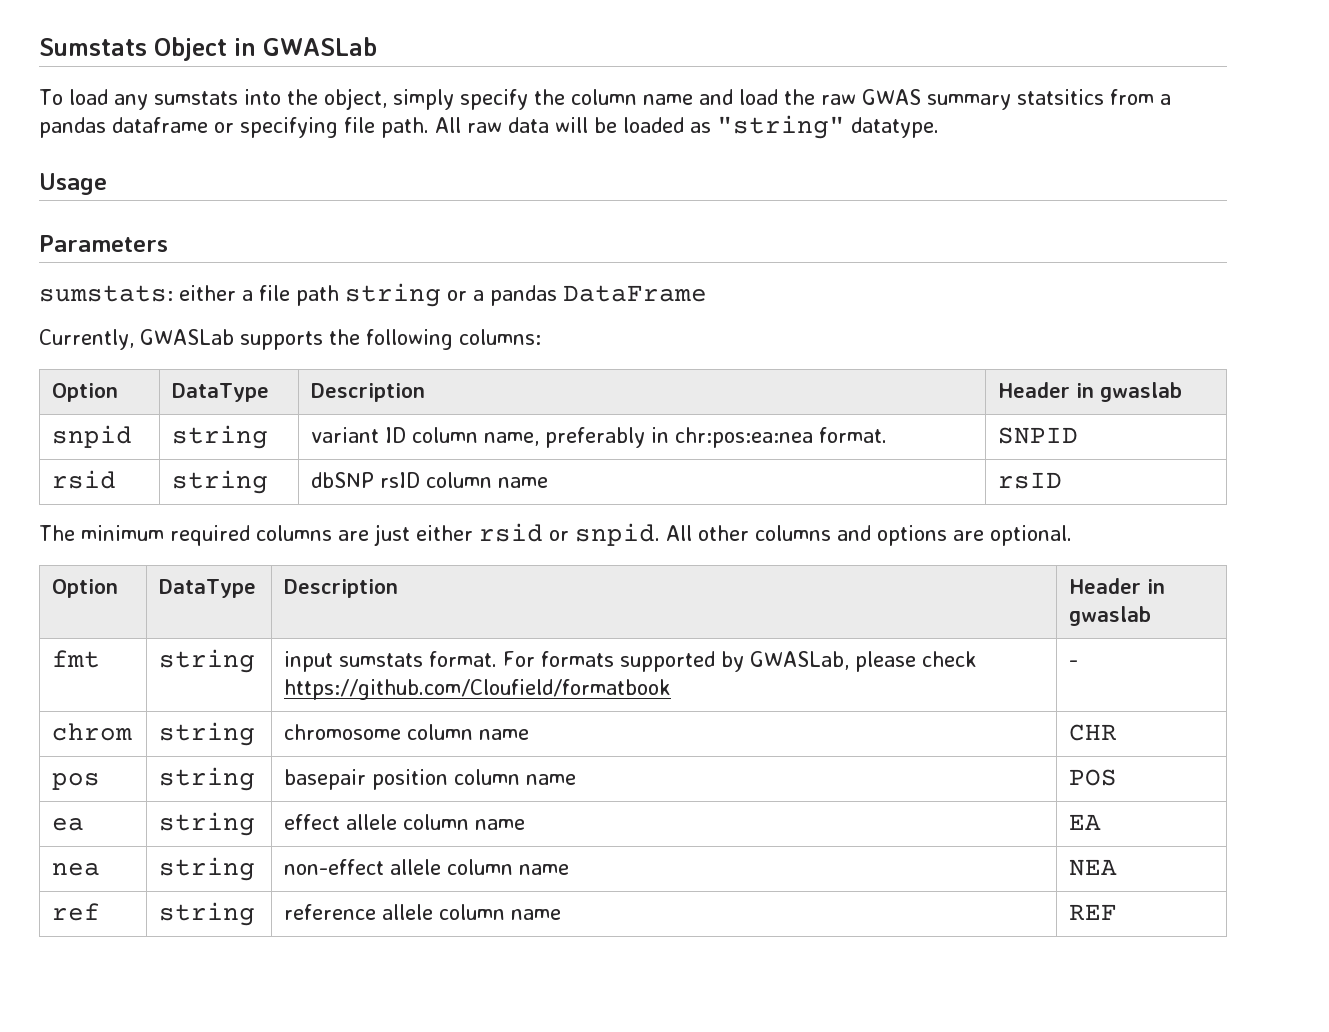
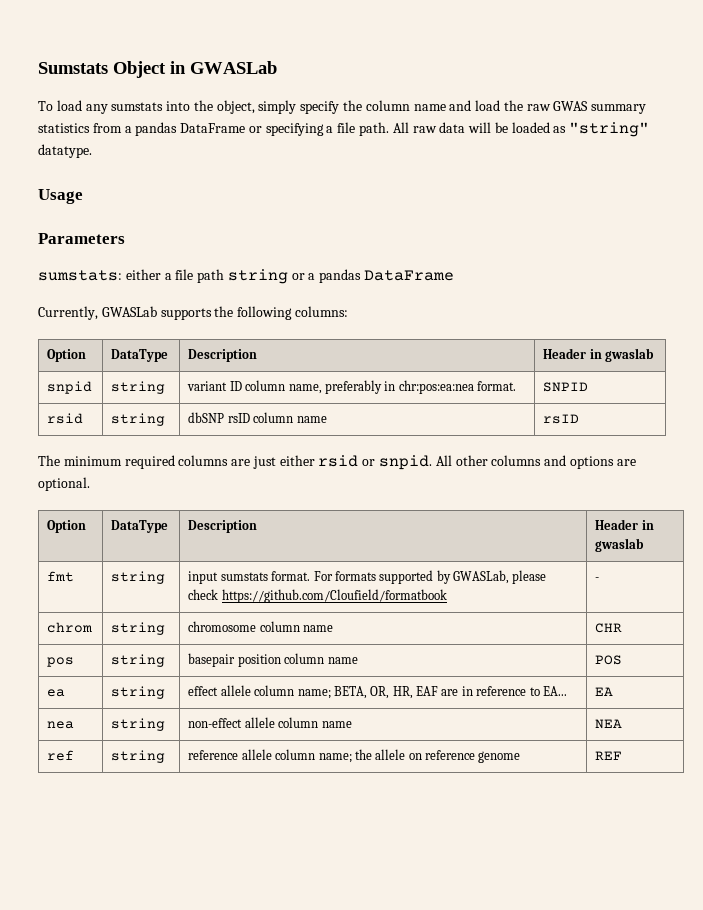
- To load any sumstats into the object, simply specify the column name and load the raw GWAS summary statsitics from a pandas dataframe or specifying file path.
+ To load any sumstats into the object, simply specify the column name and load the raw GWAS summary statistics from a pandas DataFrame or specifying a file path.
- ea | string | effect allele column name | EA
+ ea | string | effect allele column name; BETA, OR, HR, EAF are in reference to EA... | EA
- ref | string | reference allele column name | REF
+ ref | string | reference allele column name; the allele on reference genome | REF

